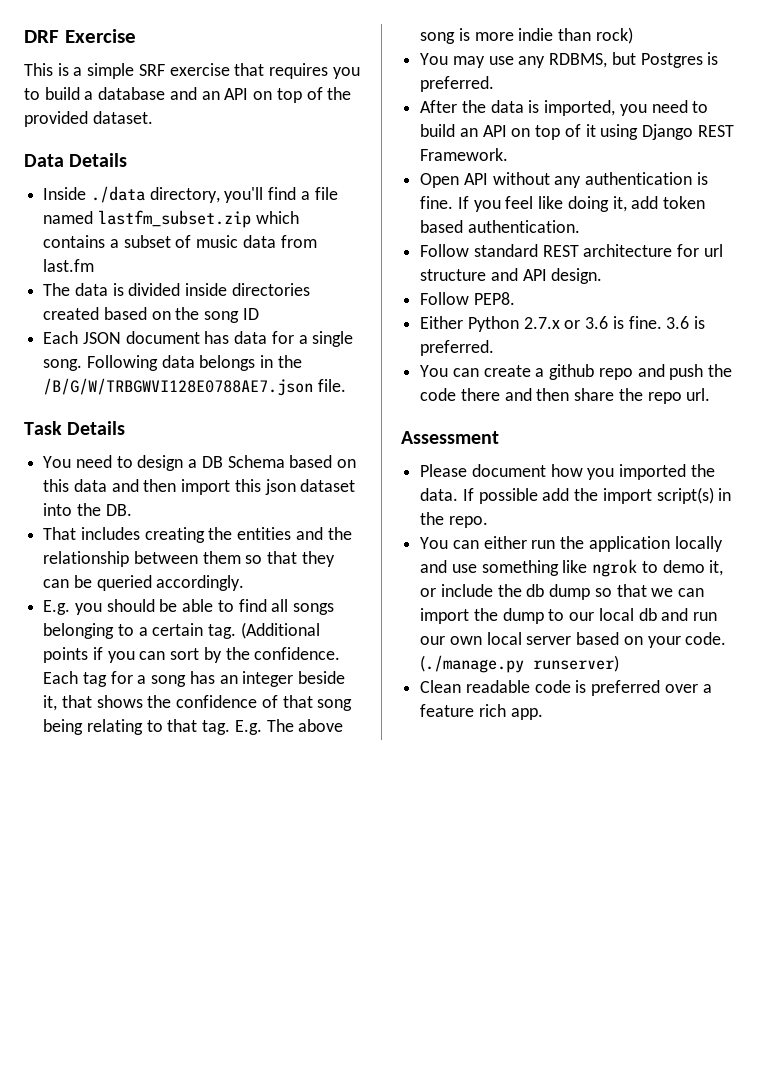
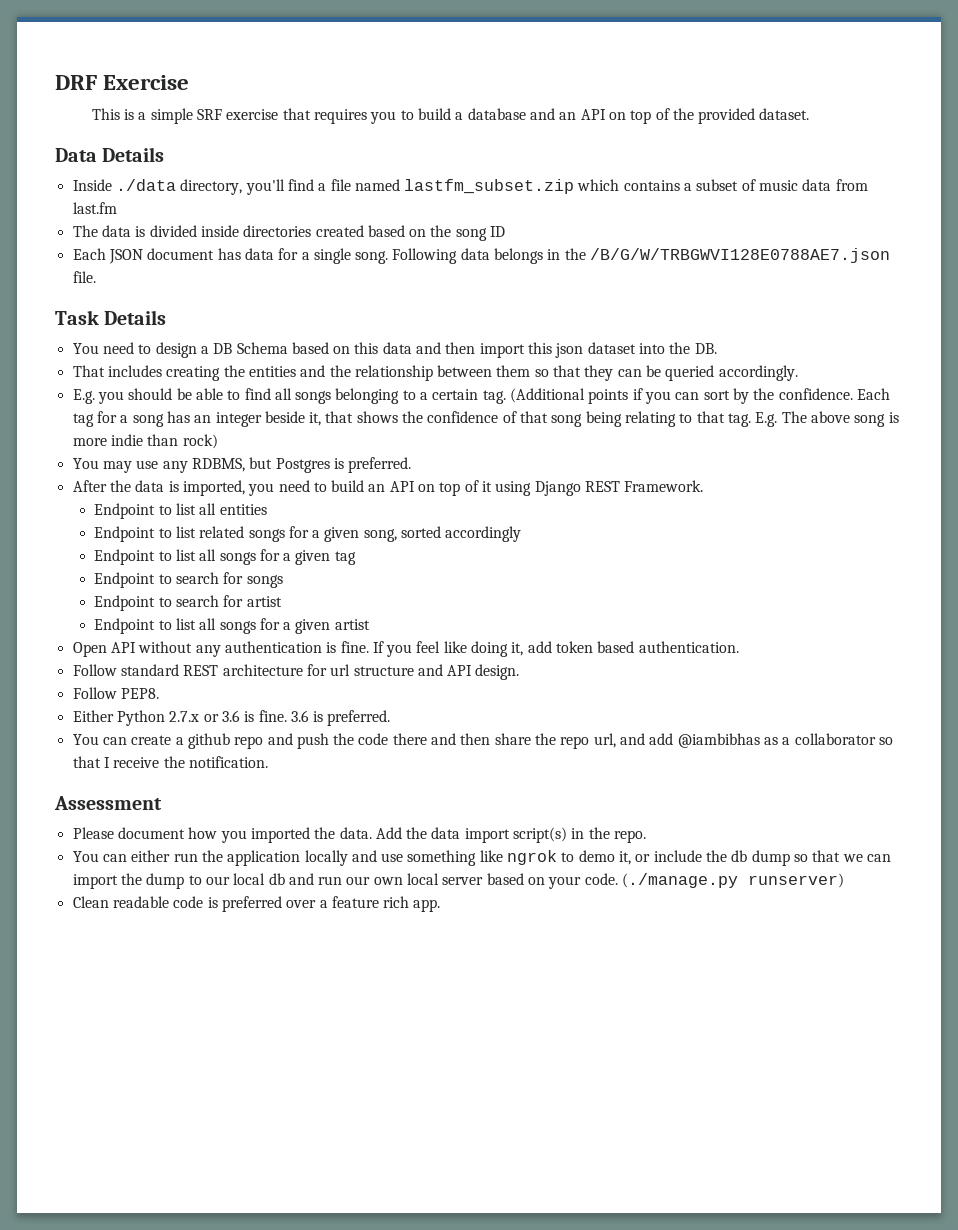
+ Endpoint to list all entities
+ Endpoint to list related songs for a given song, sorted accordingly
+ Endpoint to list all songs for a given tag
+ Endpoint to search for songs
+ Endpoint to search for artist
+ Endpoint to list all songs for a given artist
- You can create a github repo and push the code there and then share the repo url.
+ You can create a github repo and push the code there and then share the repo url, and add @iambibhas as a collaborator so that I receive the notification.
- If possible add the import script(s) in the repo.
+ Add the data import script(s) in the repo.

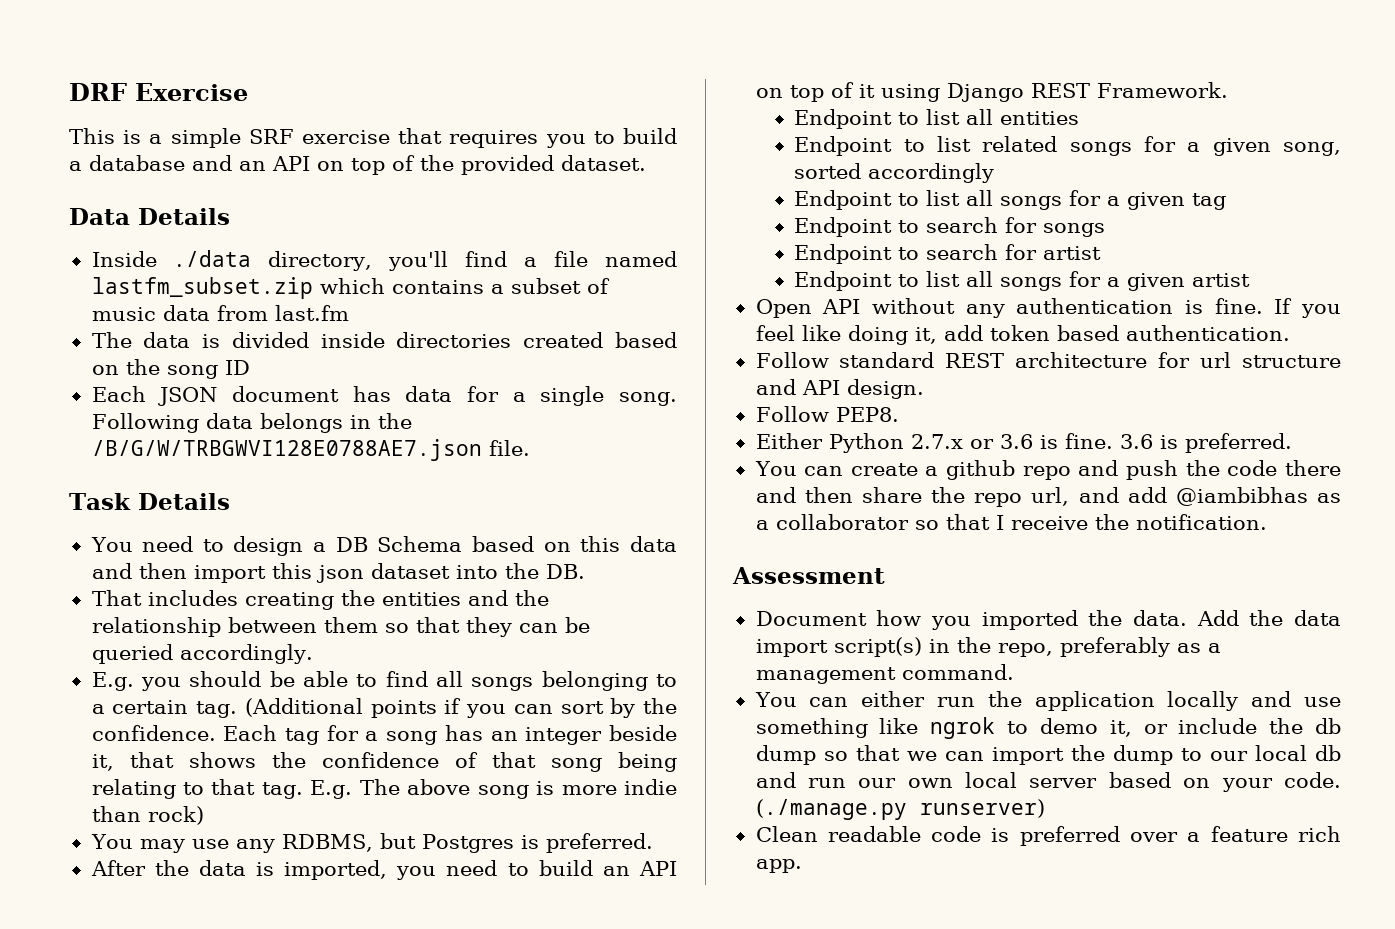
- Please document how you imported the data.
+ Document how you imported the data.
- Add the data import script(s) in the repo.
+ Add the data import script(s) in the repo, preferably as a management command.

